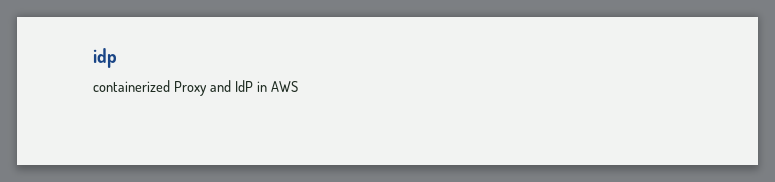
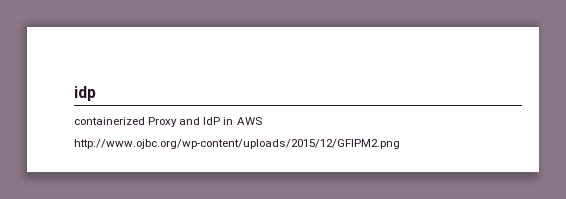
+ http://www.ojbc.org/wp-content/uploads/2015/12/GFIPM2.png

